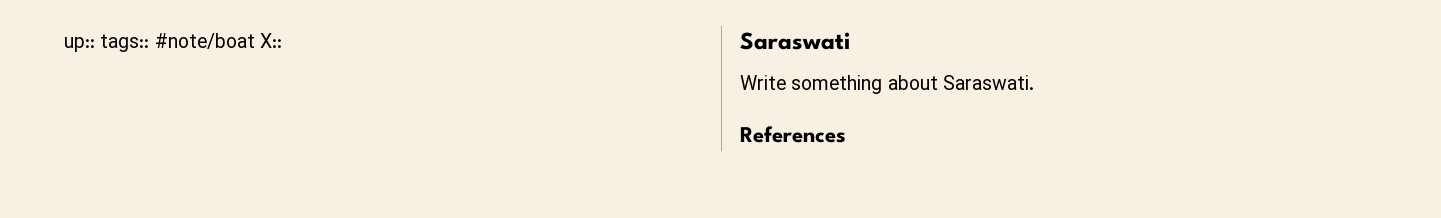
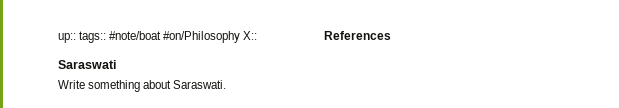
- up:: tags:: #note/boat X::
+ up:: tags:: #note/boat #on/Philosophy X::

